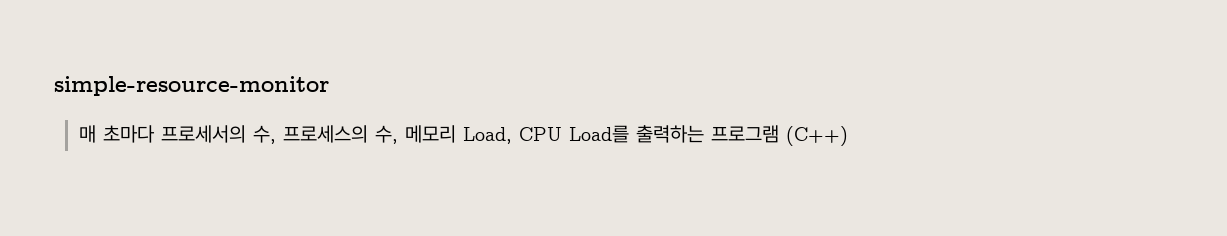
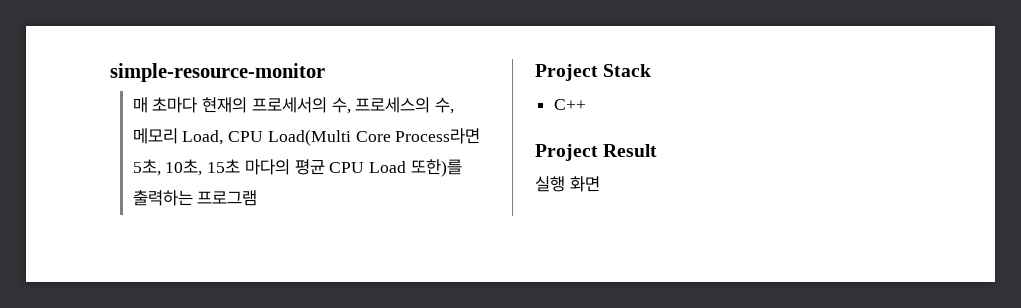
- 매 초마다 프로세서의 수, 프로세스의 수, 메모리 Load, CPU Load를 출력하는 프로그램 (C++)
+ 매 초마다 현재의 프로세서의 수, 프로세스의 수, 메모리 Load, CPU Load(Multi Core Process라면 5초, 10초, 15초 마다의 평균 CPU Load 또한)를 출력하는 프로그램
+ Project Stack
+ C++
+ Project Result
+ 실행 화면

